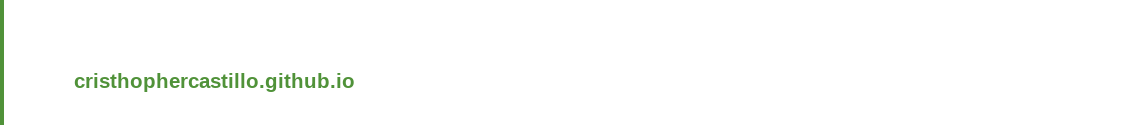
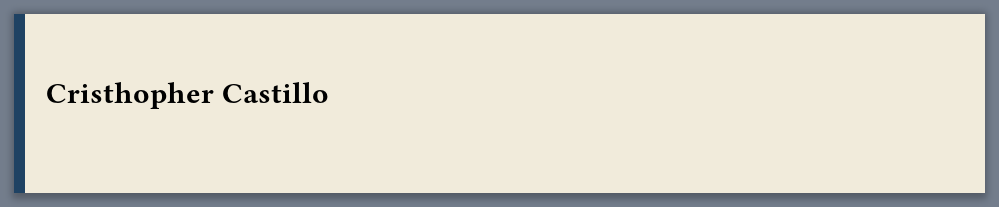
- cristhophercastillo.github.io
+ Cristhopher Castillo

